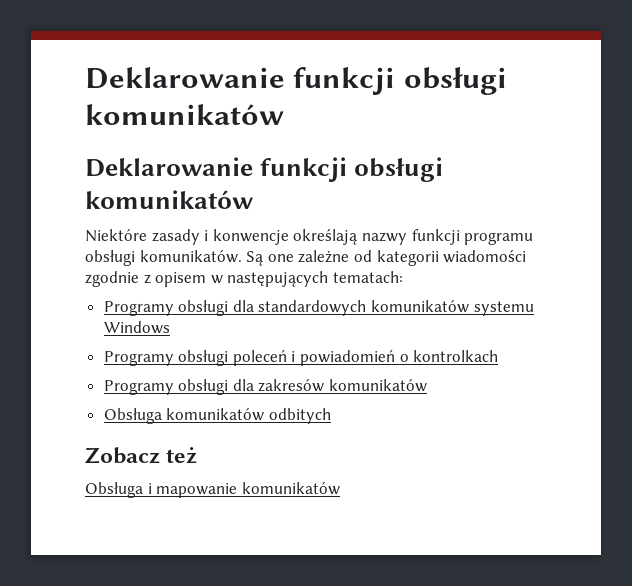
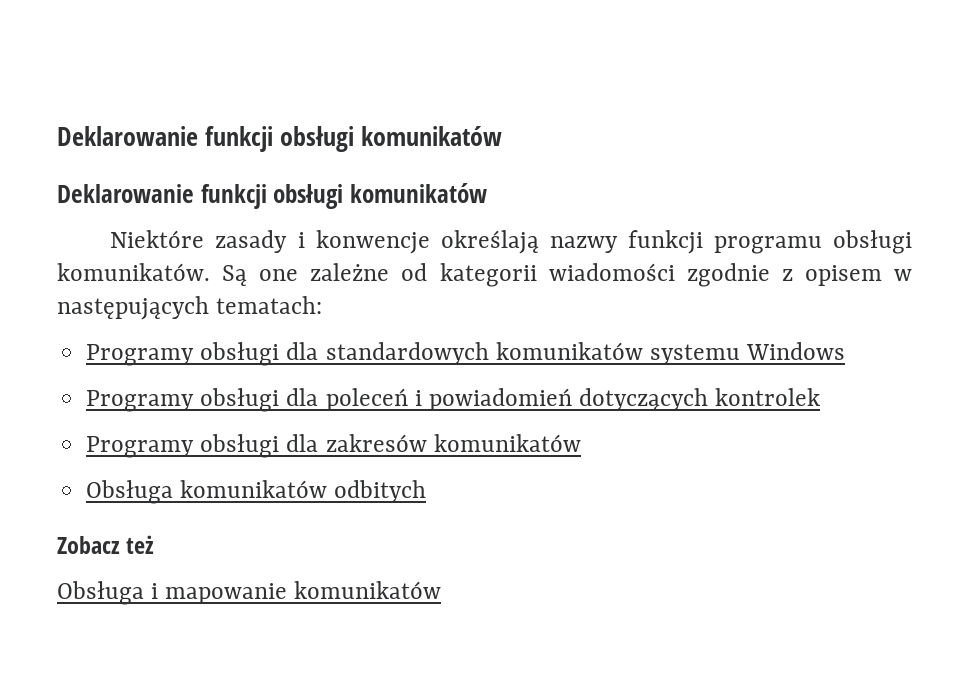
- Programy obsługi poleceń i powiadomień o kontrolkach
+ Programy obsługi dla poleceń i powiadomień dotyczących kontrolek

